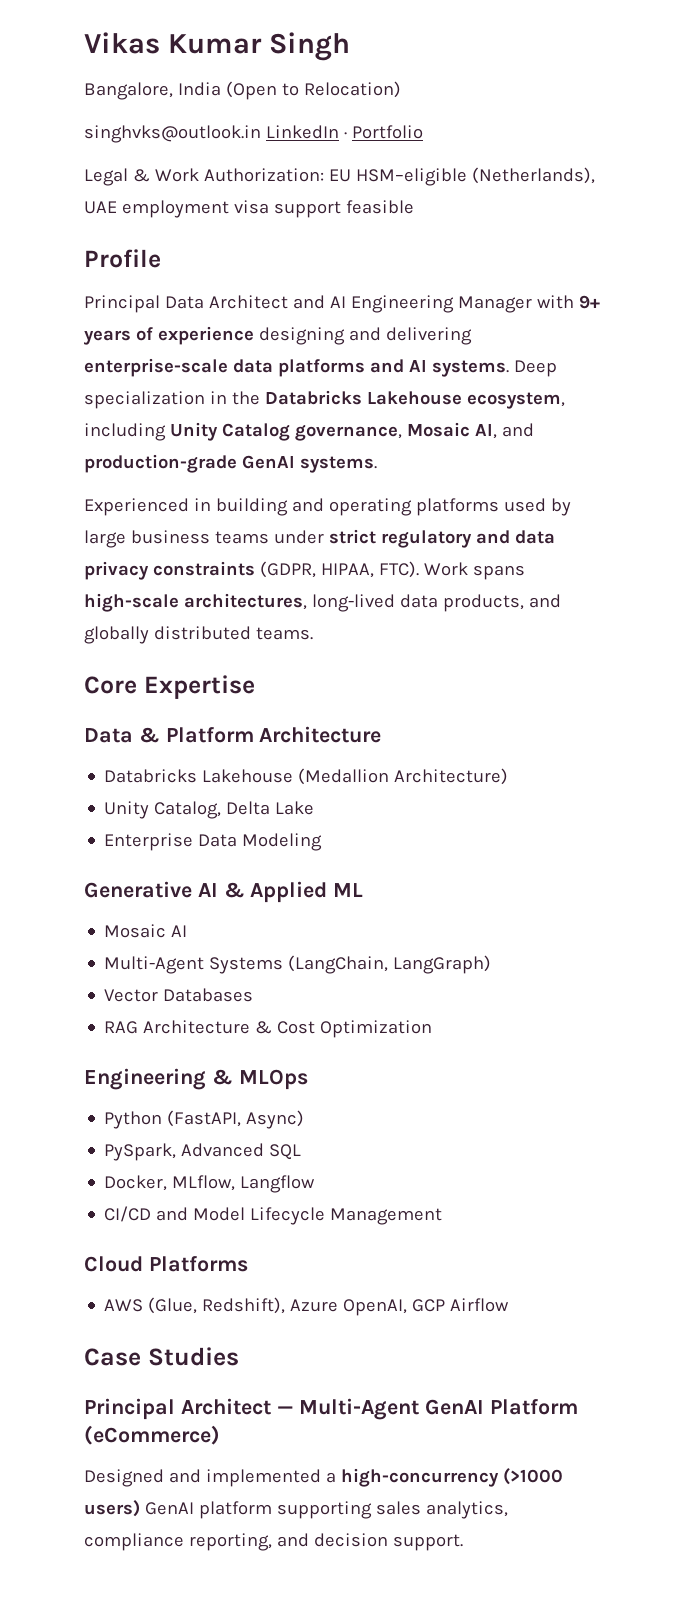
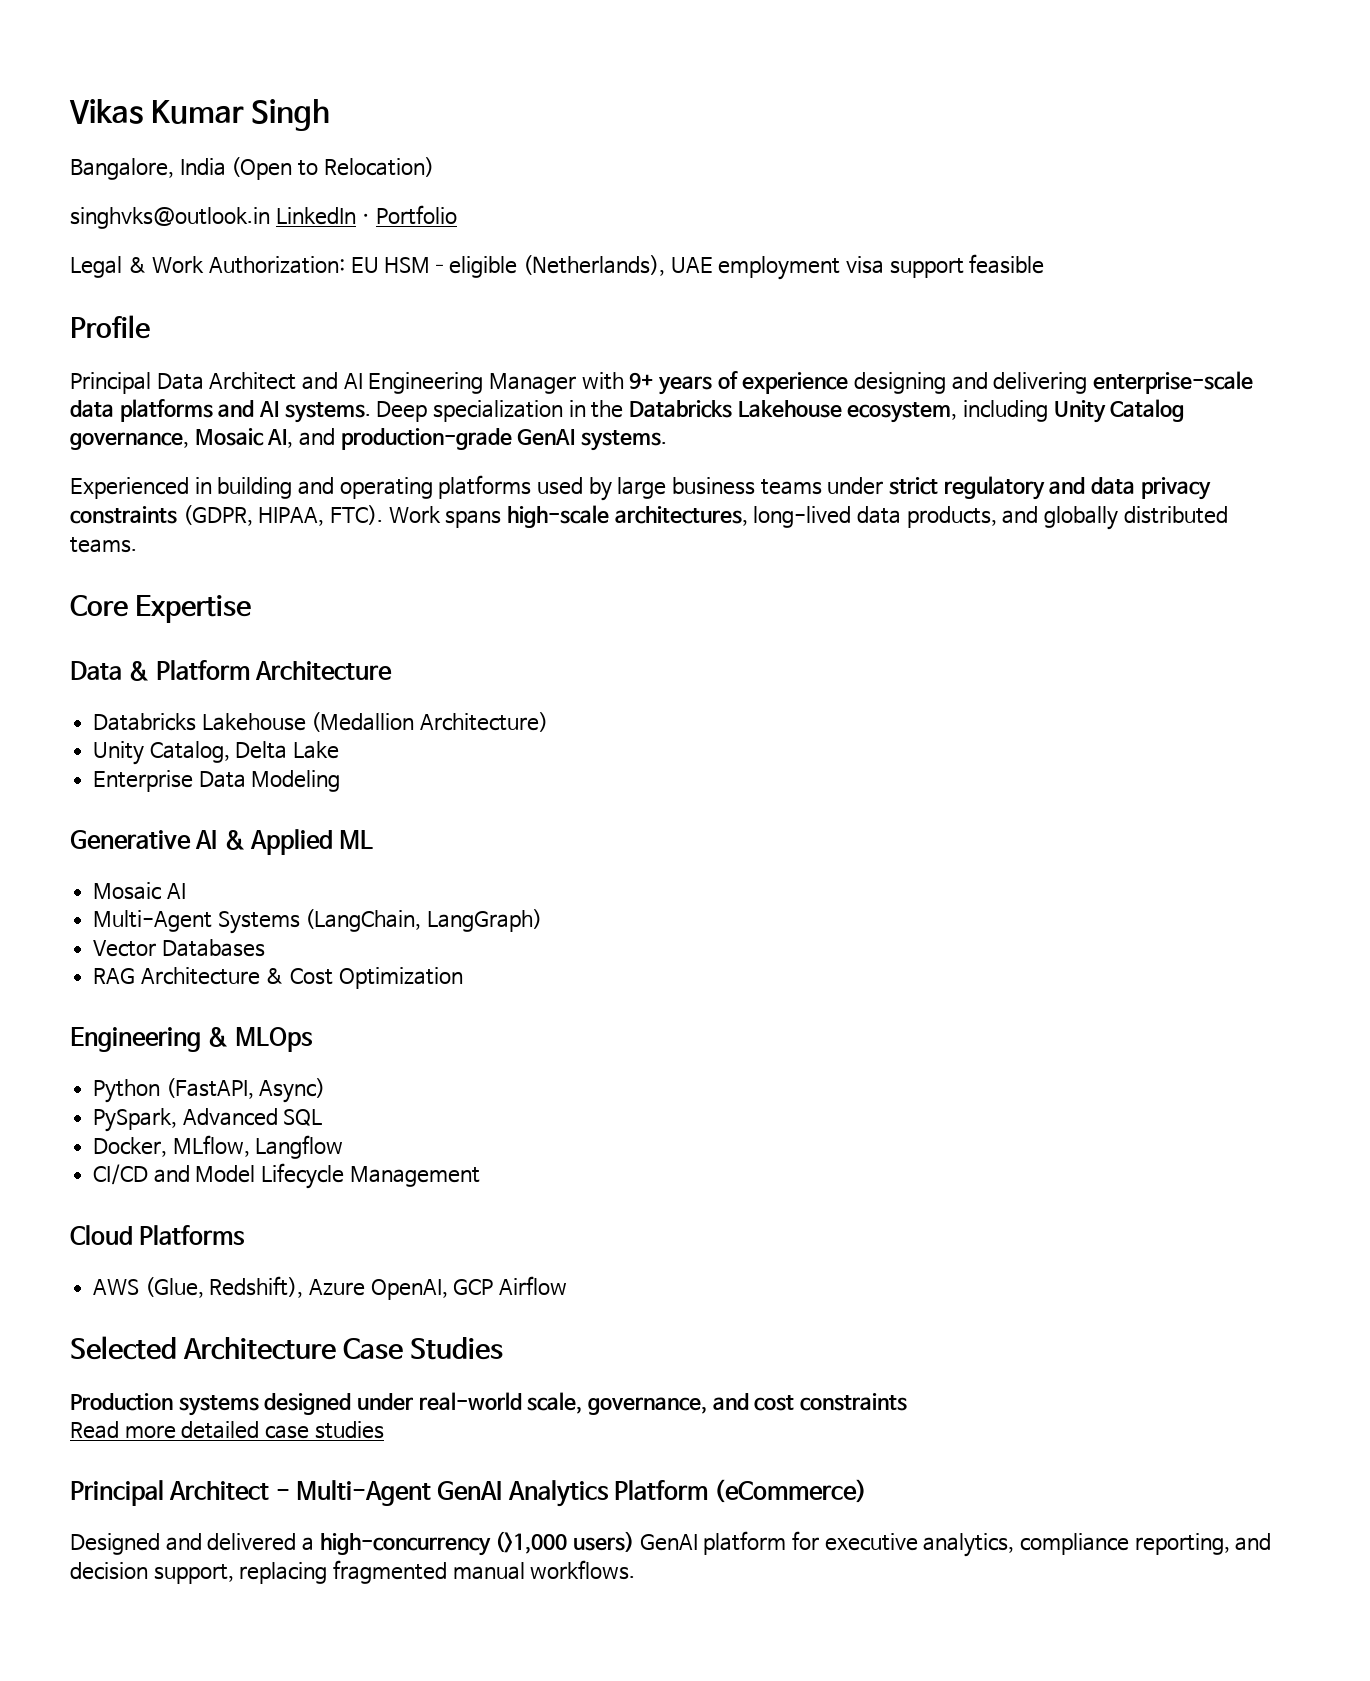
- Case Studies
+ Selected Architecture Case Studies
+ Production systems designed under real-world scale, governance, and cost constraints
+ Read more detailed case studies
- Principal Architect — Multi-Agent GenAI Platform (eCommerce)
+ Principal Architect - Multi-Agent GenAI Analytics Platform (eCommerce)
- Designed and implemented a high-concurrency (>1000 users) GenAI platform supporting sales analytics, compliance reporting, and decision support.
+ Designed and delivered a high-concurrency (>1,000 users) GenAI platform for executive analytics, compliance reporting, and decision support, replacing fragmented manual workflows.

